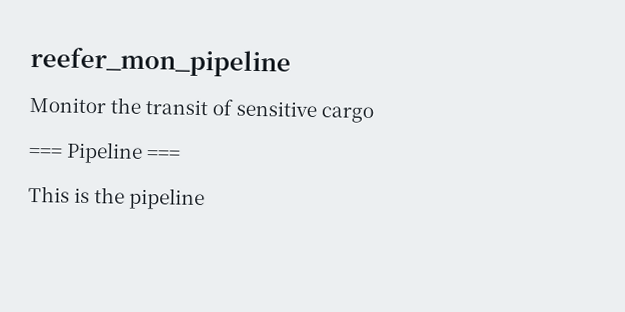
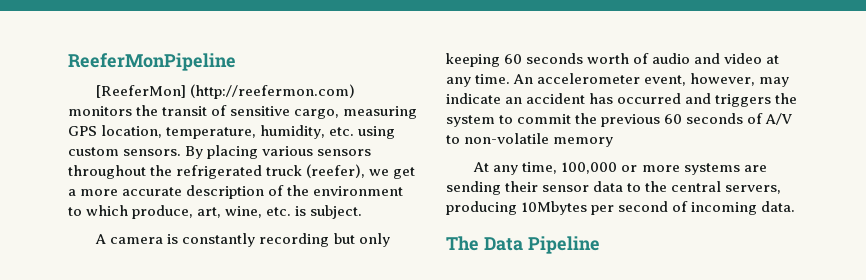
- reefer_mon_pipeline
- Monitor the transit of sensitive cargo
- === Pipeline ===
- This is the pipeline
+ ReeferMonPipeline
+ [ReeferMon] (http://reefermon.com) monitors the transit of sensitive cargo, measuring GPS location, temperature, humidity, etc. using custom sensors. By placing various sensors throughout the refrigerated truck (reefer), we get a more accurate description of the environment to which produce, art, wine, etc. is subject.
+ A camera is constantly recording but only keeping 60 seconds worth of audio and video at any time. An accelerometer event, however, may indicate an accident has occurred and triggers the system to commit the previous 60 seconds of A/V to non-volatile memory
+ At any time, 100,000 or more systems are sending their sensor data to the central servers, producing 10Mbytes per second of incoming data.
+ The Data Pipeline

